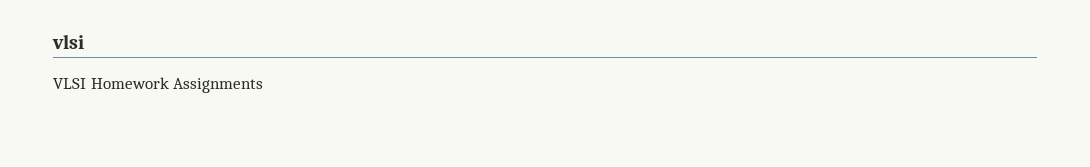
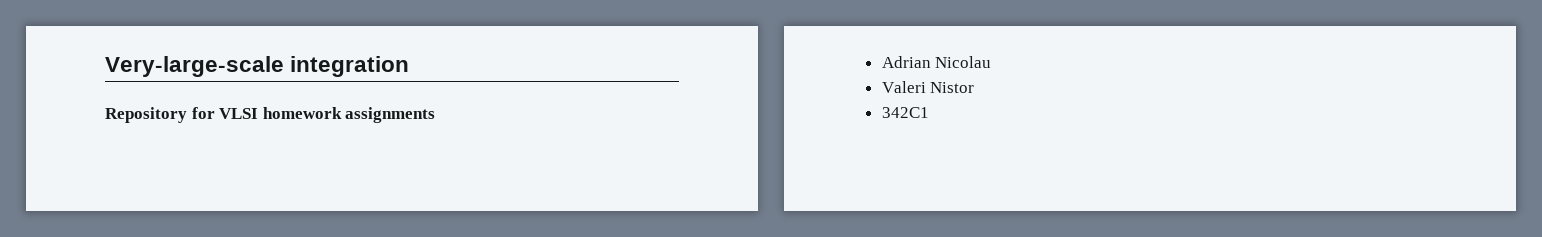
- vlsi
- VLSI Homework Assignments
+ Very-large-scale integration
+ Repository for VLSI homework assignments
+ Adrian Nicolau
+ Valeri Nistor
+ 342C1

